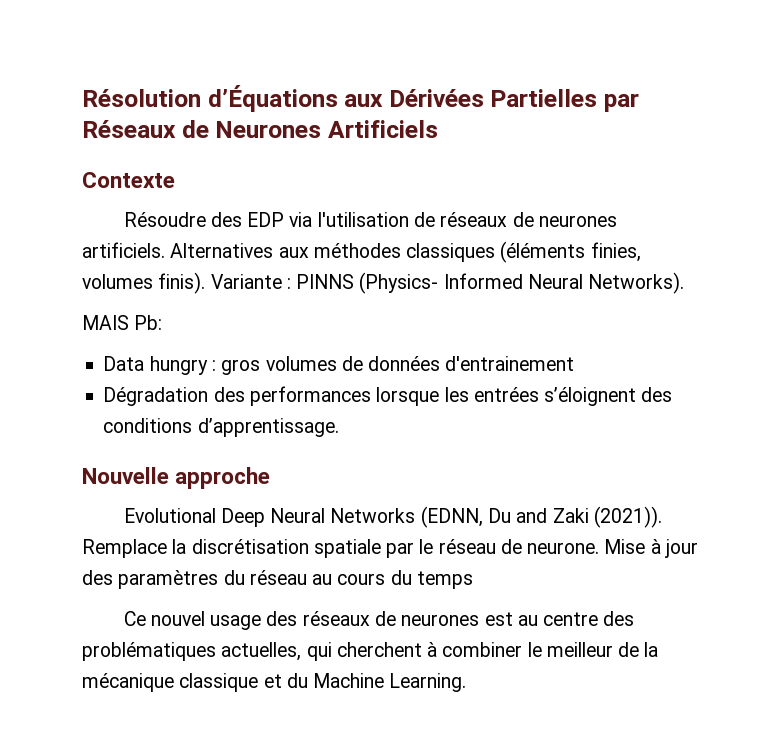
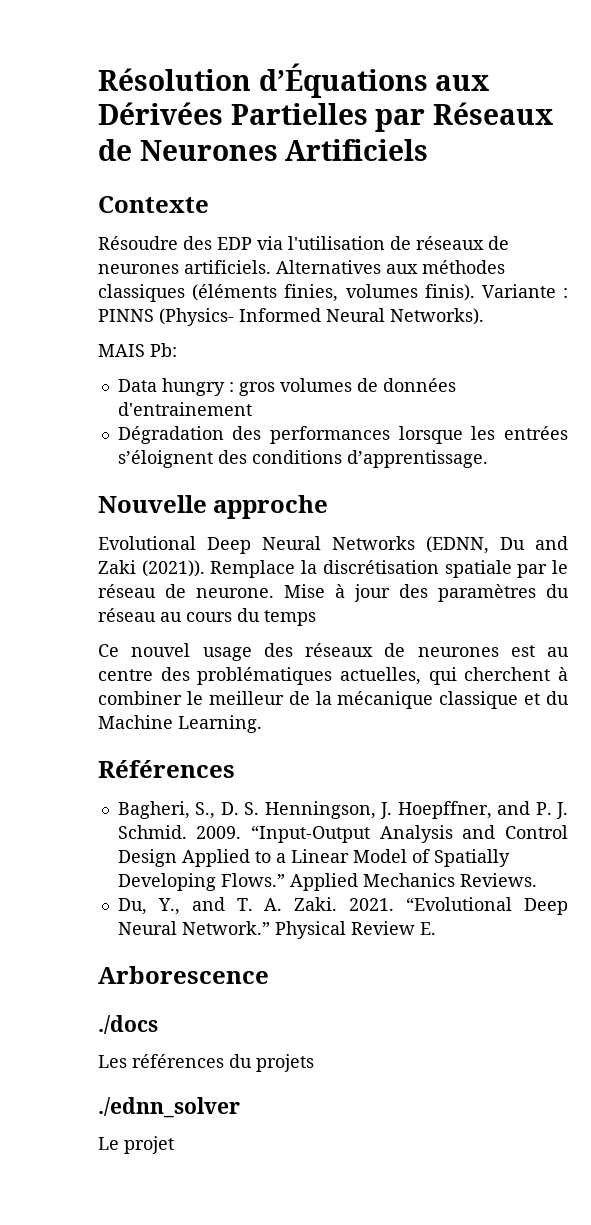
+ Références
+ Bagheri, S., D. S. Henningson, J. Hoepffner, and P. J. Schmid. 2009. “Input-Output Analysis and Control Design Applied to a Linear Model of Spatially Developing Flows.” Applied Mechanics Reviews.
+ Du, Y., and T. A. Zaki. 2021. “Evolutional Deep Neural Network.” Physical Review E.
+ Arborescence
+ ./docs
+ Les références du projets
+ ./ednn_solver
+ Le projet

